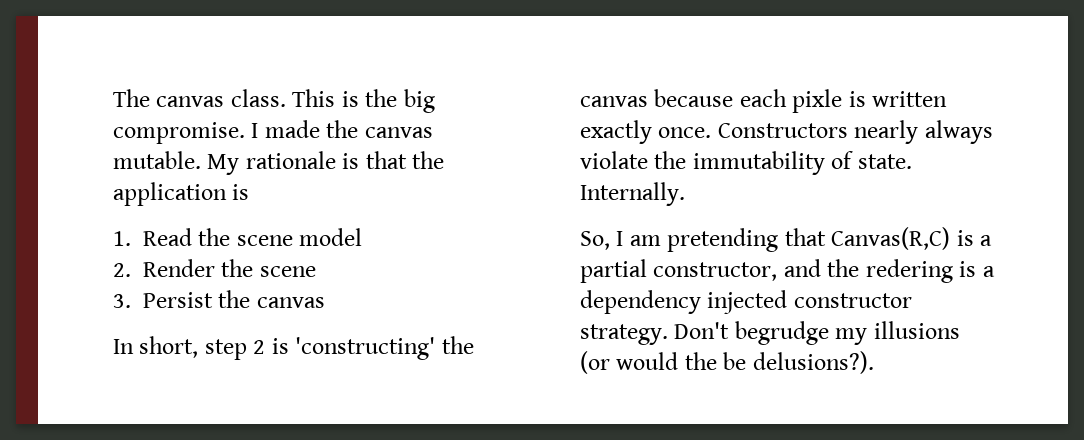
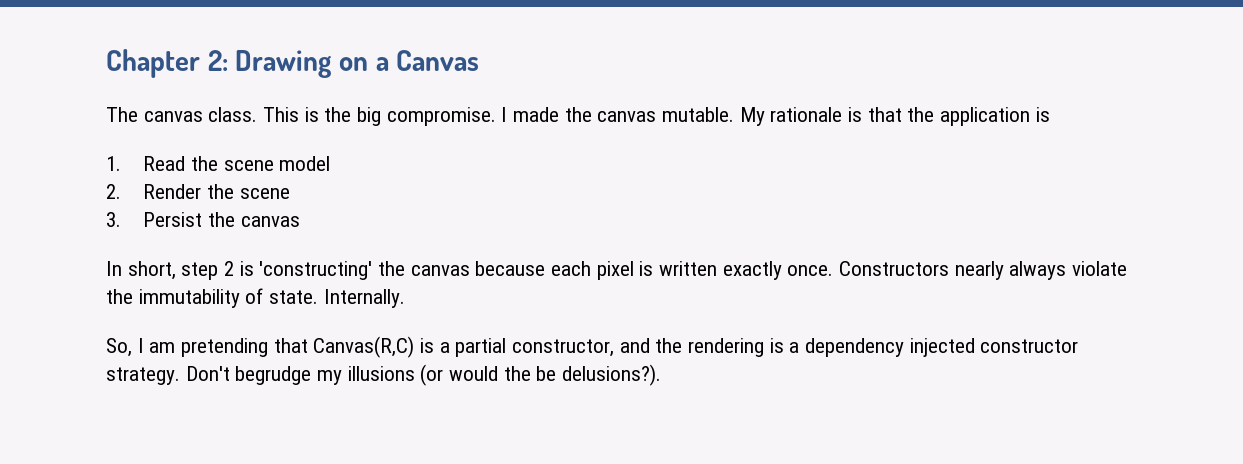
+ Chapter 2: Drawing on a Canvas
- In short, step 2 is 'constructing' the canvas because each pixle is written exactly once.
+ In short, step 2 is 'constructing' the canvas because each pixel is written exactly once.
- So, I am pretending that Canvas(R,C) is a partial constructor, and the redering is a dependency injected constructor strategy.
+ So, I am pretending that Canvas(R,C) is a partial constructor, and the rendering is a dependency injected constructor strategy.

